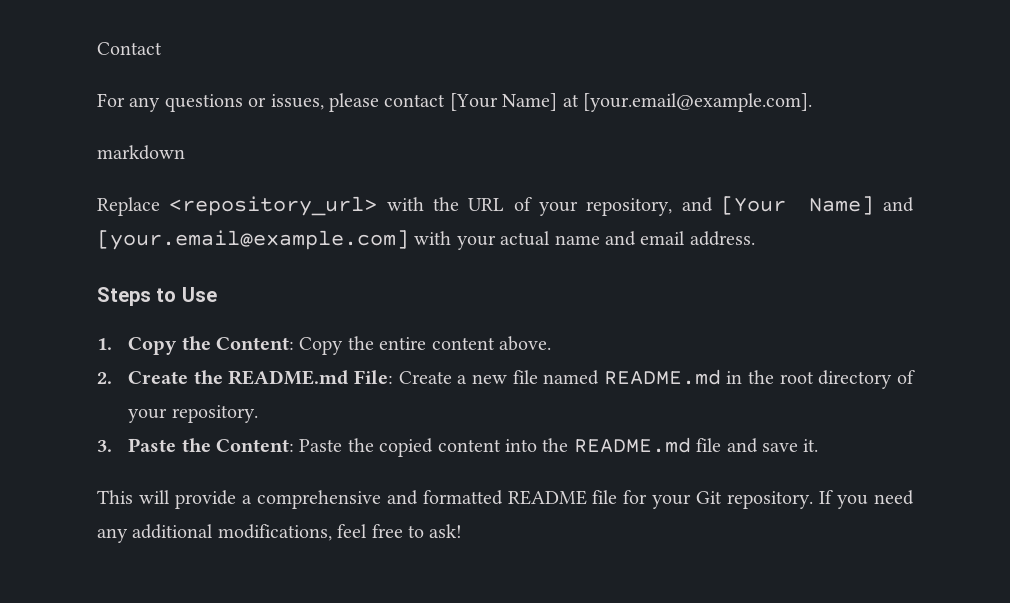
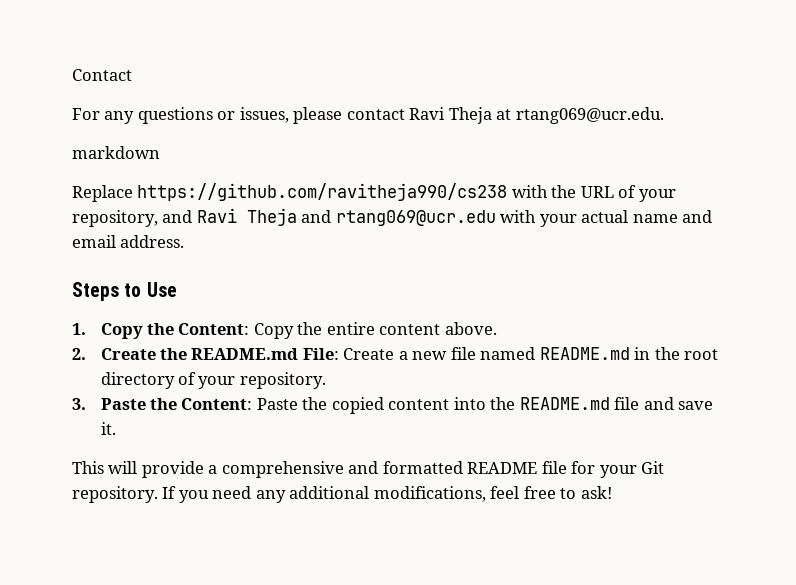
- For any questions or issues, please contact [Your Name] at [your.email@example.com].
+ For any questions or issues, please contact Ravi Theja at rtang069@ucr.edu.
- Replace <repository_url> with the URL of your repository, and [Your Name] and [your.email@example.com] with your actual name and email address.
+ Replace https://github.com/ravitheja990/cs238 with the URL of your repository, and Ravi Theja and rtang069@ucr.edu with your actual name and email address.

